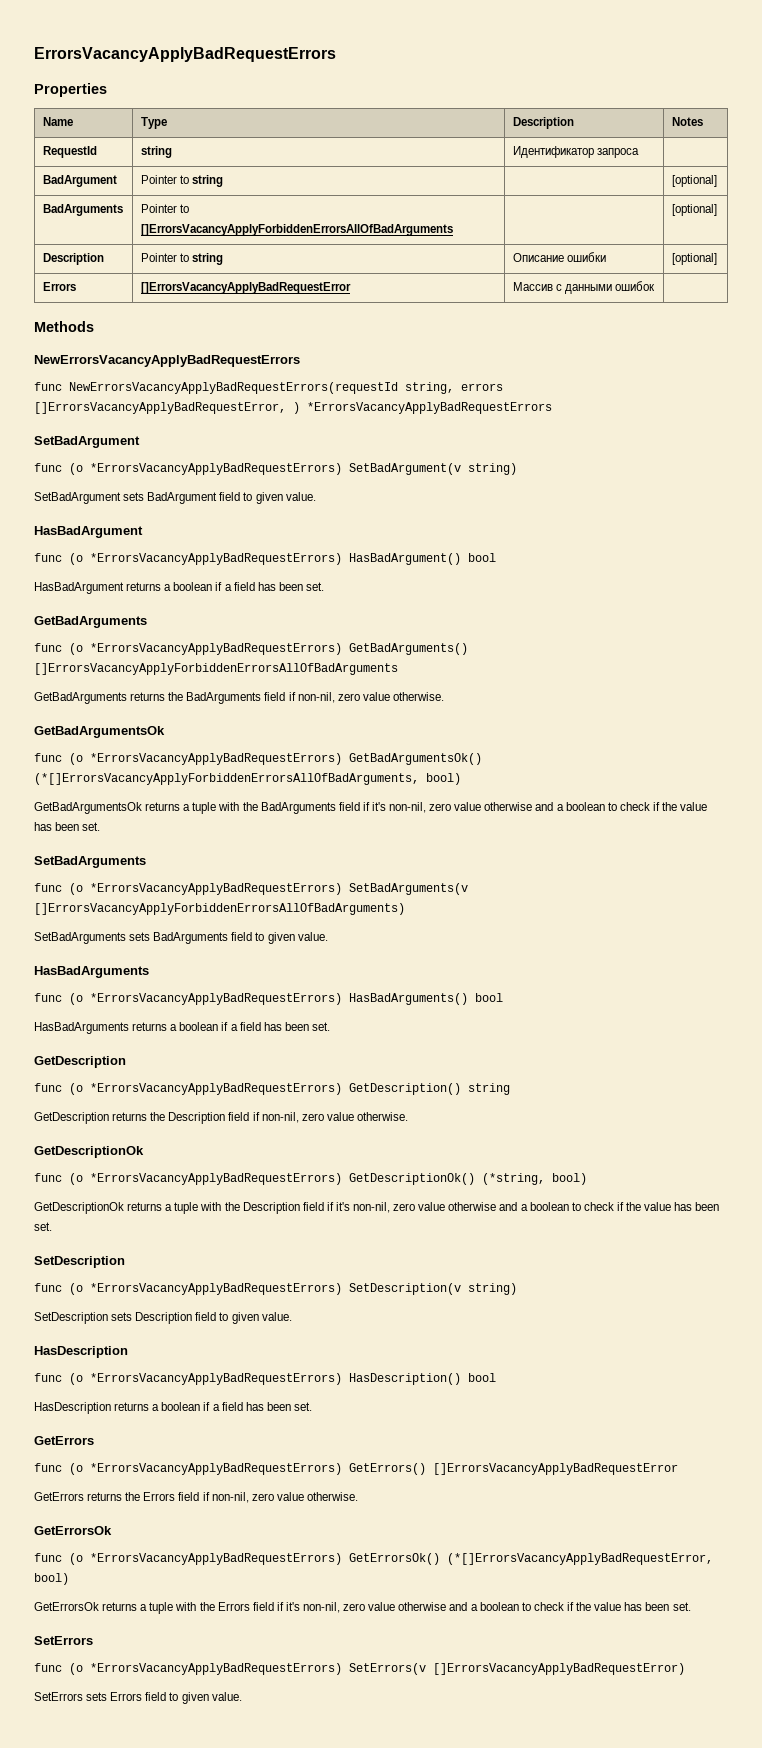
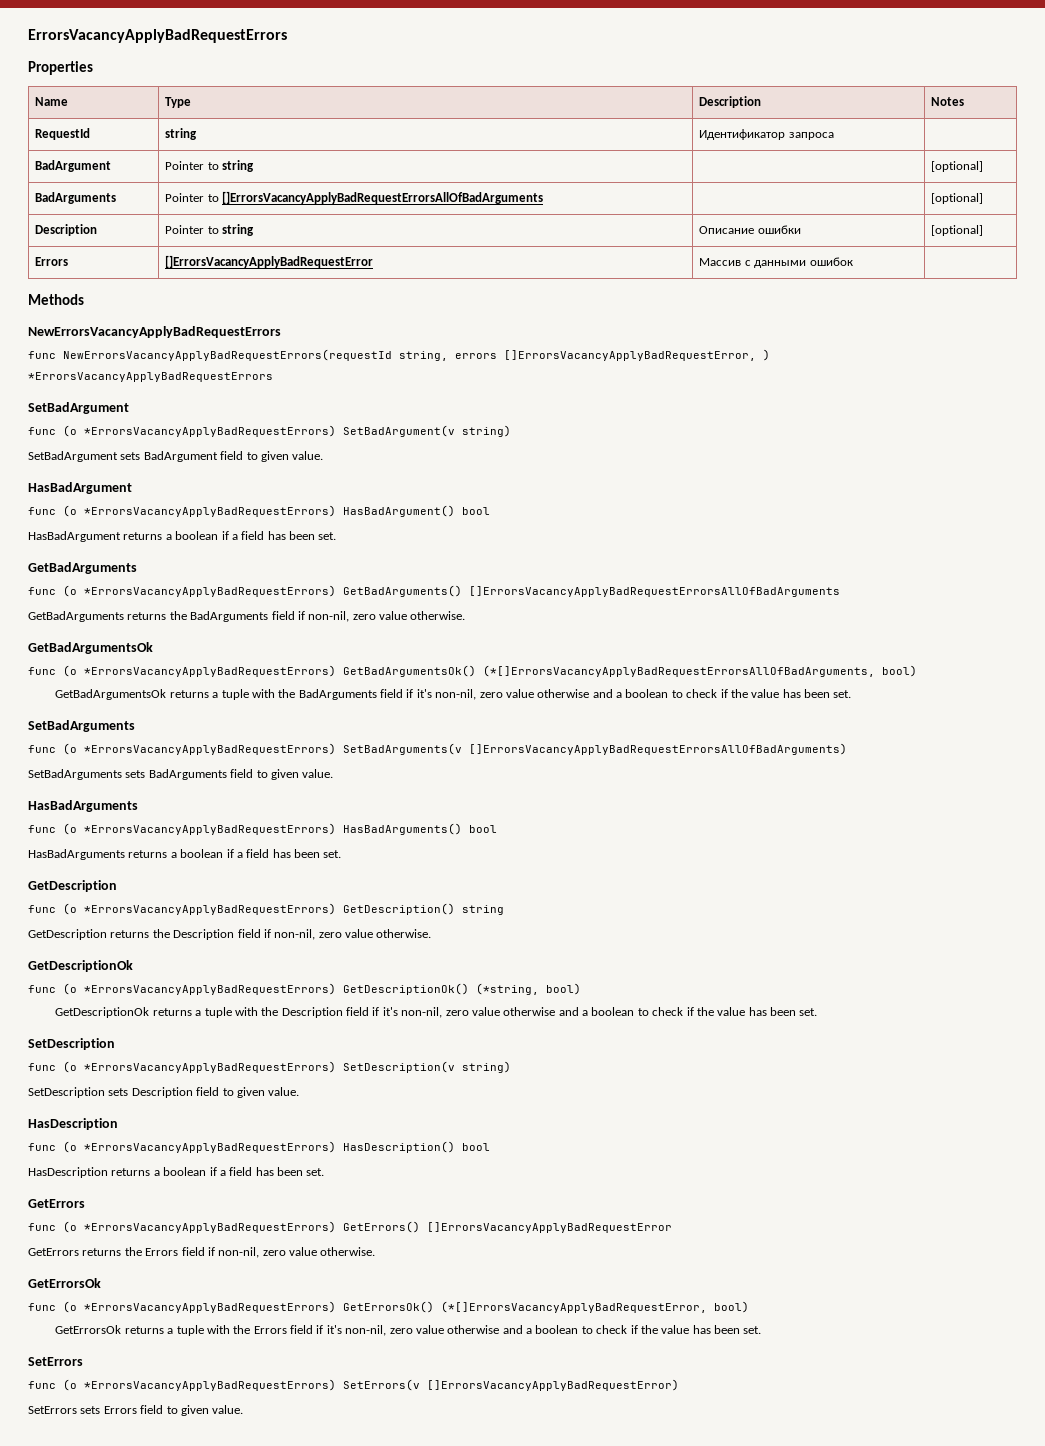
- BadArguments | Pointer to []ErrorsVacancyApplyForbiddenErrorsAllOfBadArguments | | [optional]
+ BadArguments | Pointer to []ErrorsVacancyApplyBadRequestErrorsAllOfBadArguments | | [optional]
- func (o *ErrorsVacancyApplyBadRequestErrors) GetBadArguments() []ErrorsVacancyApplyForbiddenErrorsAllOfBadArguments
+ func (o *ErrorsVacancyApplyBadRequestErrors) GetBadArguments() []ErrorsVacancyApplyBadRequestErrorsAllOfBadArguments
- func (o *ErrorsVacancyApplyBadRequestErrors) GetBadArgumentsOk() (*[]ErrorsVacancyApplyForbiddenErrorsAllOfBadArguments, bool)
+ func (o *ErrorsVacancyApplyBadRequestErrors) GetBadArgumentsOk() (*[]ErrorsVacancyApplyBadRequestErrorsAllOfBadArguments, bool)
- func (o *ErrorsVacancyApplyBadRequestErrors) SetBadArguments(v []ErrorsVacancyApplyForbiddenErrorsAllOfBadArguments)
+ func (o *ErrorsVacancyApplyBadRequestErrors) SetBadArguments(v []ErrorsVacancyApplyBadRequestErrorsAllOfBadArguments)

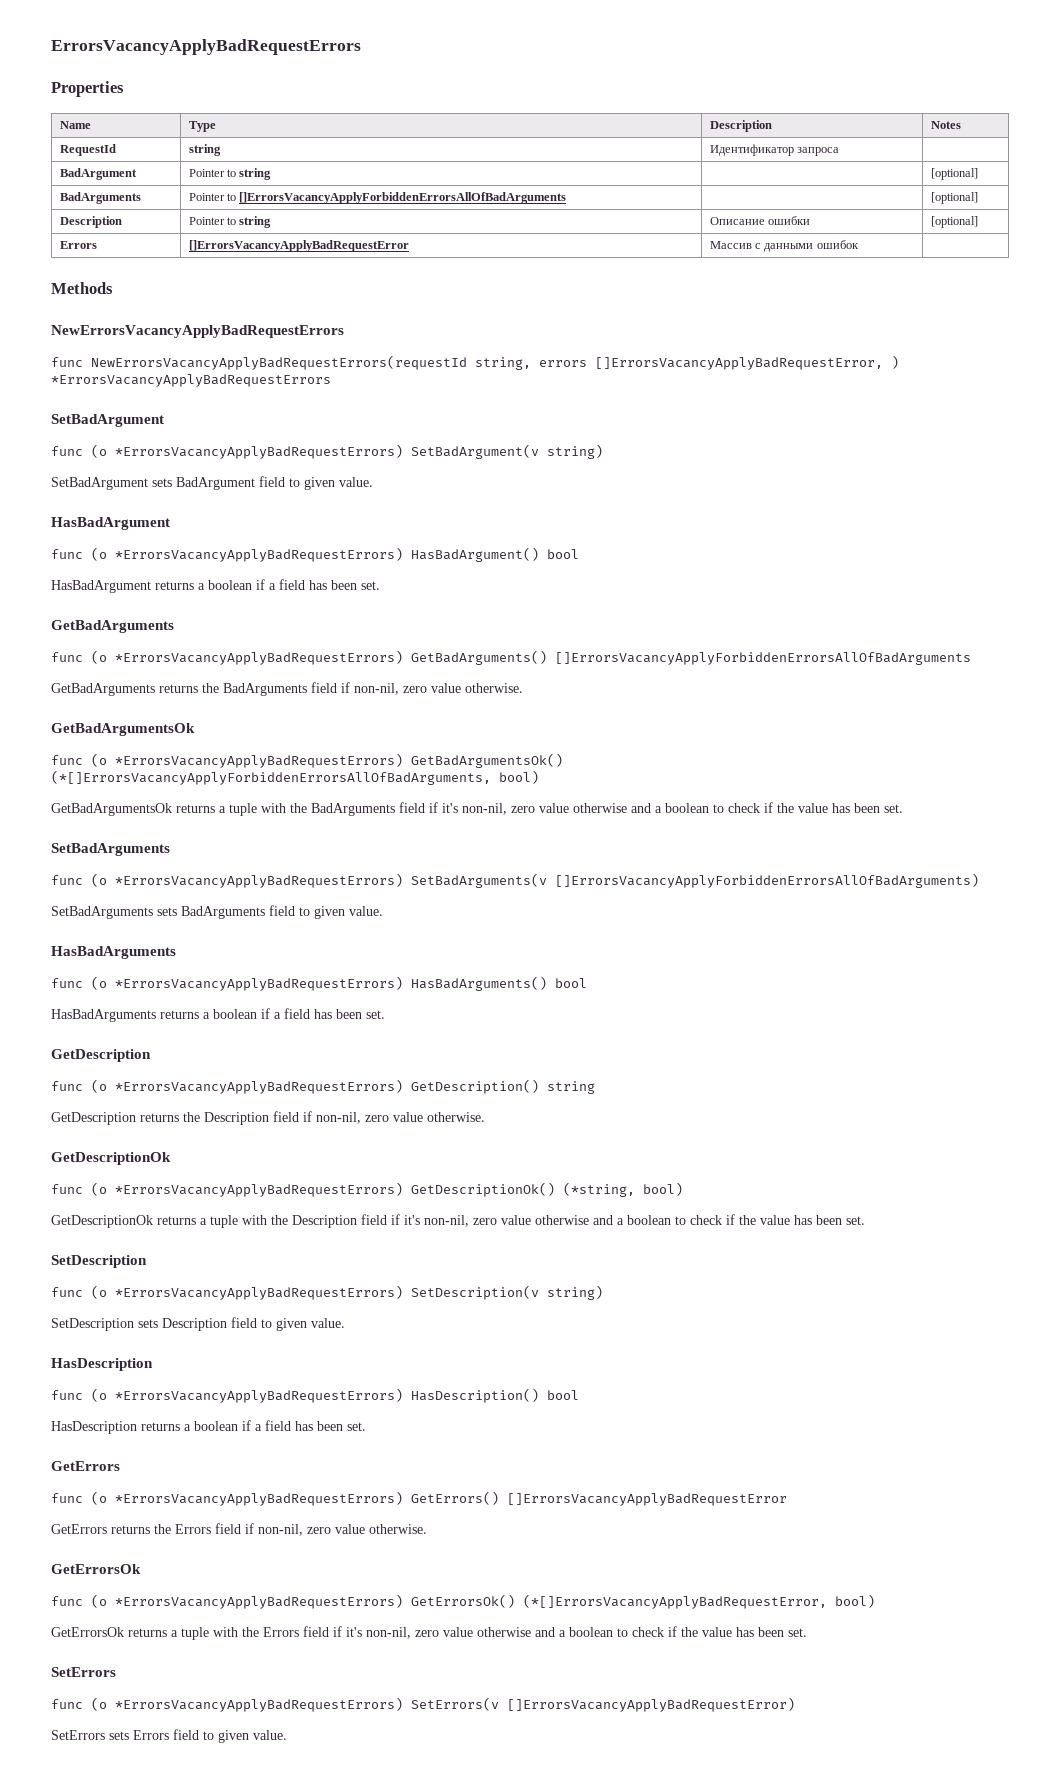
- BadArguments | Pointer to []ErrorsVacancyApplyBadRequestErrorsAllOfBadArguments | | [optional]
+ BadArguments | Pointer to []ErrorsVacancyApplyForbiddenErrorsAllOfBadArguments | | [optional]
- func (o *ErrorsVacancyApplyBadRequestErrors) GetBadArguments() []ErrorsVacancyApplyBadRequestErrorsAllOfBadArguments
+ func (o *ErrorsVacancyApplyBadRequestErrors) GetBadArguments() []ErrorsVacancyApplyForbiddenErrorsAllOfBadArguments
- func (o *ErrorsVacancyApplyBadRequestErrors) GetBadArgumentsOk() (*[]ErrorsVacancyApplyBadRequestErrorsAllOfBadArguments, bool)
+ func (o *ErrorsVacancyApplyBadRequestErrors) GetBadArgumentsOk() (*[]ErrorsVacancyApplyForbiddenErrorsAllOfBadArguments, bool)
- func (o *ErrorsVacancyApplyBadRequestErrors) SetBadArguments(v []ErrorsVacancyApplyBadRequestErrorsAllOfBadArguments)
+ func (o *ErrorsVacancyApplyBadRequestErrors) SetBadArguments(v []ErrorsVacancyApplyForbiddenErrorsAllOfBadArguments)

